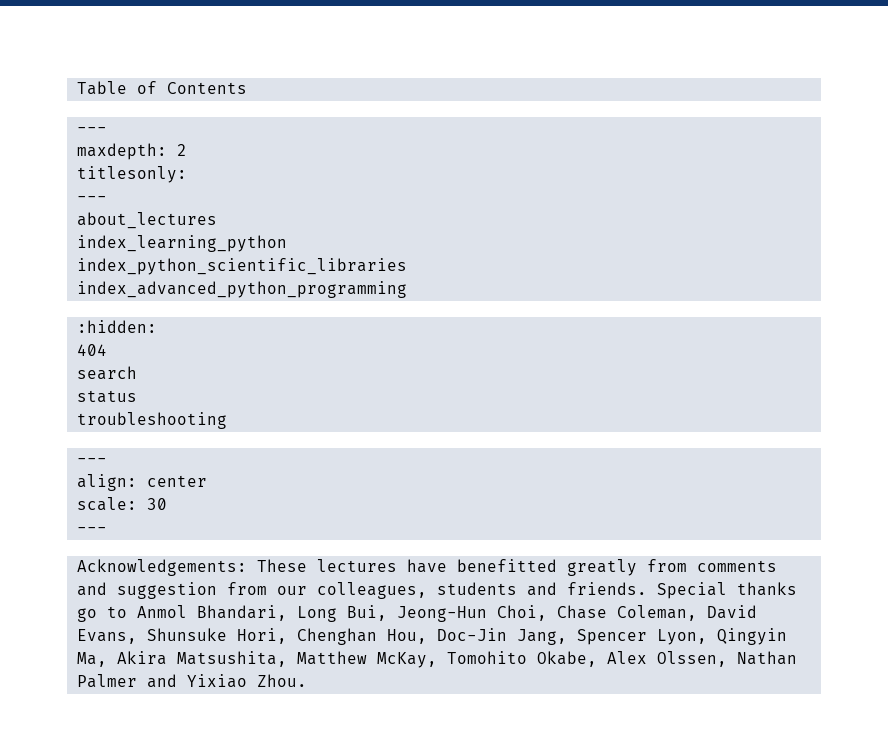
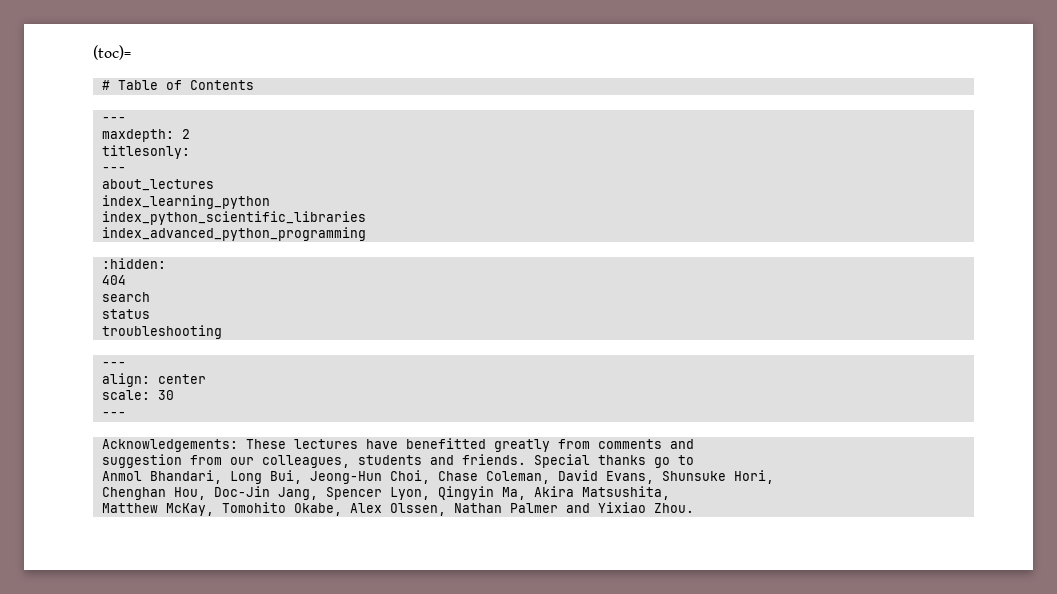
- Table of Contents
+ (toc)=
+ # Table of Contents
- Acknowledgements: These lectures have benefitted greatly from comments and suggestion from our colleagues, students and friends.
+ Acknowledgements: These lectures have benefitted greatly from comments and
+ suggestion from our colleagues, students and friends.
- Special thanks go to Anmol Bhandari, Long Bui, Jeong-Hun Choi, Chase Coleman, David Evans, Shunsuke Hori, Chenghan Hou, Doc-Jin Jang, Spencer Lyon, Qingyin Ma, Akira Matsushita, Matthew McKay, Tomohito Okabe, Alex Olssen, Nathan Palmer and Yixiao Zhou.
+ Special thanks go to
+ Anmol Bhandari, Long Bui, Jeong-Hun Choi, Chase Coleman, David Evans, Shunsuke Hori,
+ Chenghan Hou, Doc-Jin Jang, Spencer Lyon, Qingyin Ma, Akira Matsushita,
+ Matthew McKay, Tomohito Okabe, Alex Olssen, Nathan Palmer and Yixiao Zhou.

